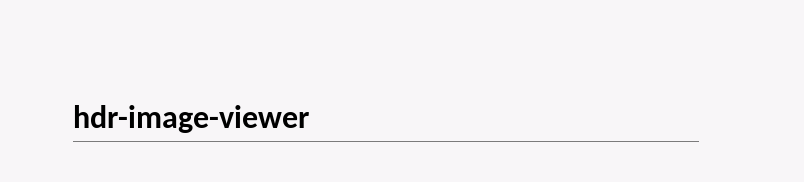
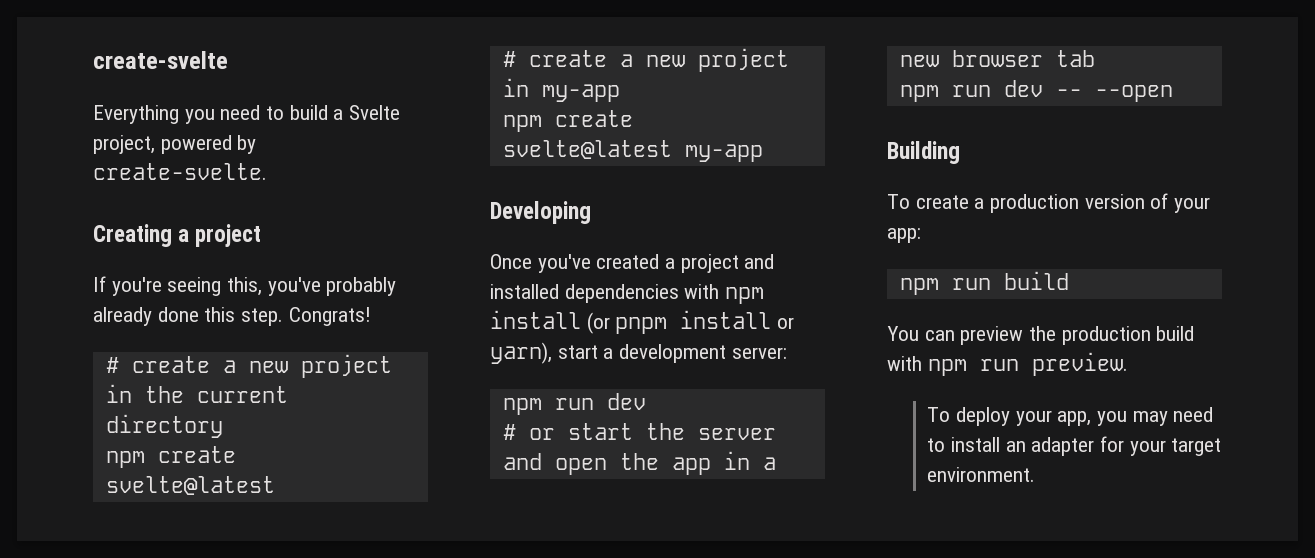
- hdr-image-viewer
+ create-svelte
+ Everything you need to build a Svelte project, powered by create-svelte.
+ Creating a project
+ If you're seeing this, you've probably already done this step. Congrats!
+ # create a new project in the current directory
+ npm create svelte@latest
+ # create a new project in my-app
+ npm create svelte@latest my-app
+ Developing
+ Once you've created a project and installed dependencies with npm install (or pnpm install or yarn), start a development server:
+ npm run dev
+ # or start the server and open the app in a new browser tab
+ npm run dev -- --open
+ Building
+ To create a production version of your app:
+ npm run build
+ You can preview the production build with npm run preview.
+ To deploy your app, you may need to install an adapter for your target environment.

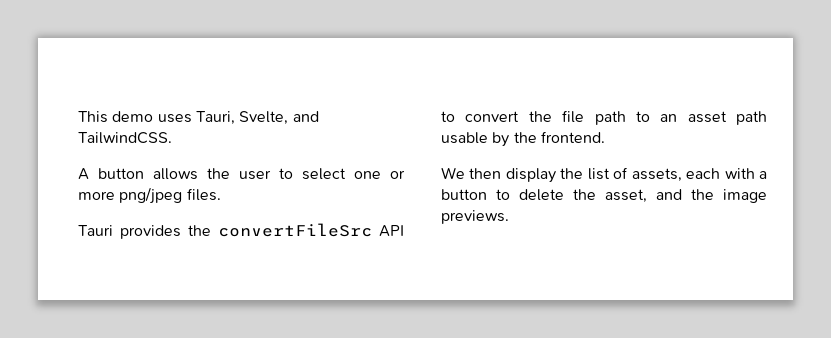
- create-svelte
- Everything you need to build a Svelte project, powered by create-svelte.
- Creating a project
- If you're seeing this, you've probably already done this step. Congrats!
- # create a new project in the current directory
- npm create svelte@latest
- # create a new project in my-app
- npm create svelte@latest my-app
- Developing
- Once you've created a project and installed dependencies with npm install (or pnpm install or yarn), start a development server:
- npm run dev
- # or start the server and open the app in a new browser tab
- npm run dev -- --open
- Building
- To create a production version of your app:
- npm run build
- You can preview the production build with npm run preview.
- To deploy your app, you may need to install an adapter for your target environment.
+ This demo uses Tauri, Svelte, and TailwindCSS.
+ A button allows the user to select one or more png/jpeg files.
+ Tauri provides the convertFileSrc API to convert the file path to an asset path usable by the frontend.
+ We then display the list of assets, each with a button to delete the asset, and the image previews.

